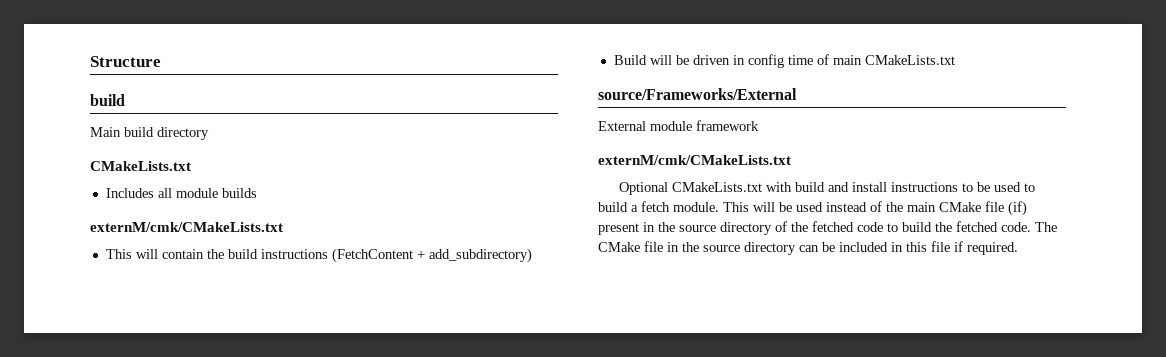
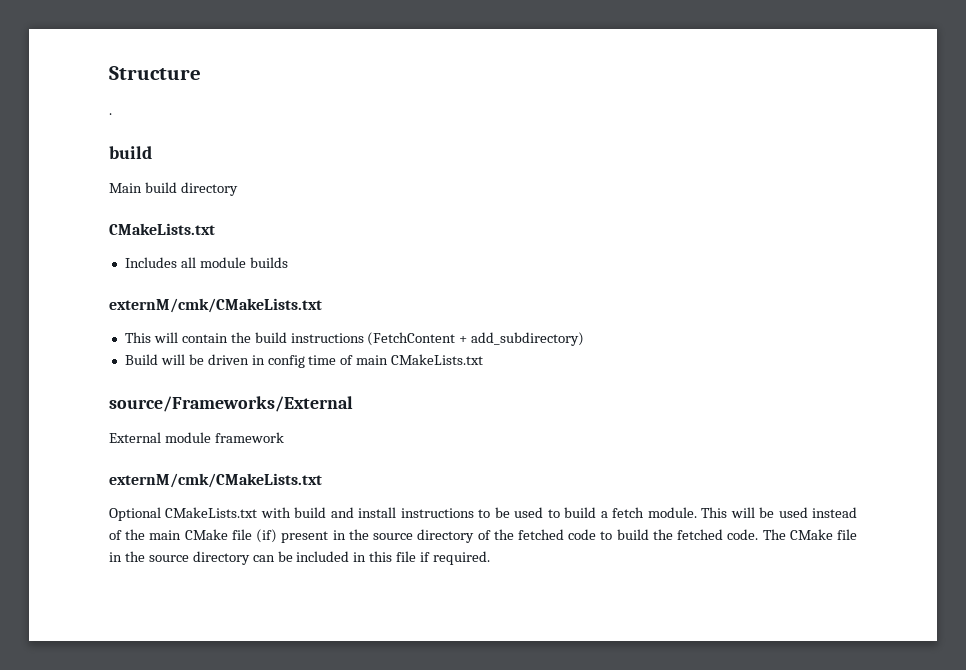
+ .

